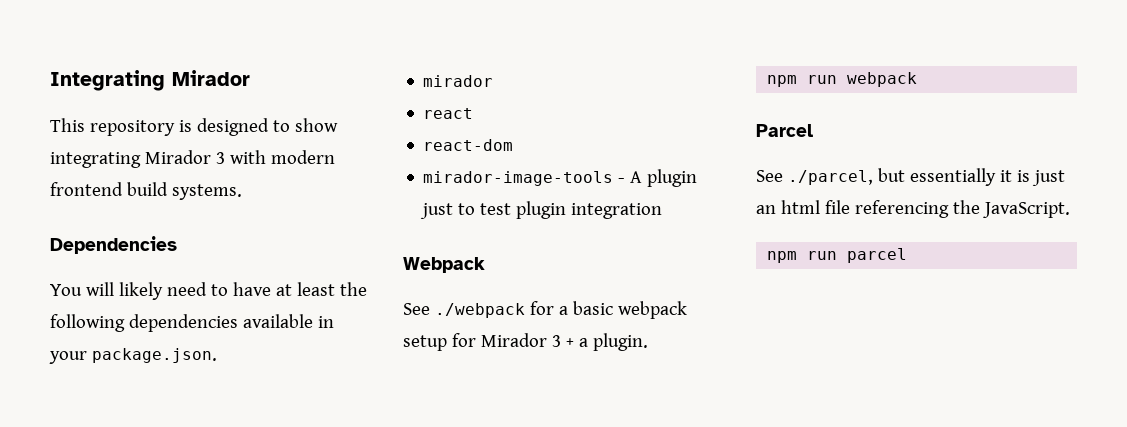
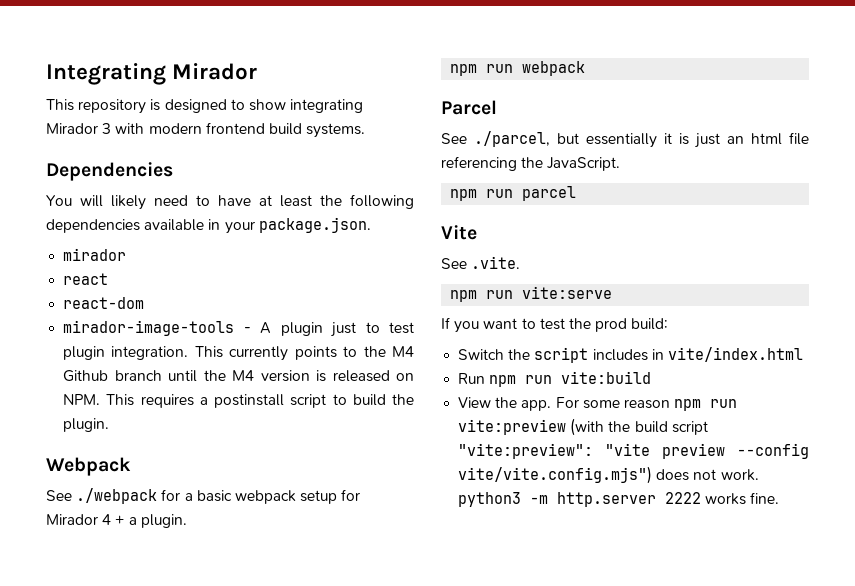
- mirador-image-tools - A plugin just to test plugin integration
+ mirador-image-tools - A plugin just to test plugin integration. This currently points to the M4 Github branch until the M4 version is released on NPM. This requires a postinstall script to build the plugin.
- See ./webpack for a basic webpack setup for Mirador 3 + a plugin.
+ See ./webpack for a basic webpack setup for Mirador 4 + a plugin.
+ Vite
+ See .vite.
+ npm run vite:serve
+ If you want to test the prod build:
+ Switch the script includes in vite/index.html
+ Run npm run vite:build
+ View the app. For some reason npm run vite:preview (with the build script "vite:preview": "vite preview --config vite/vite.config.mjs") does not work. python3 -m http.server 2222 works fine.

